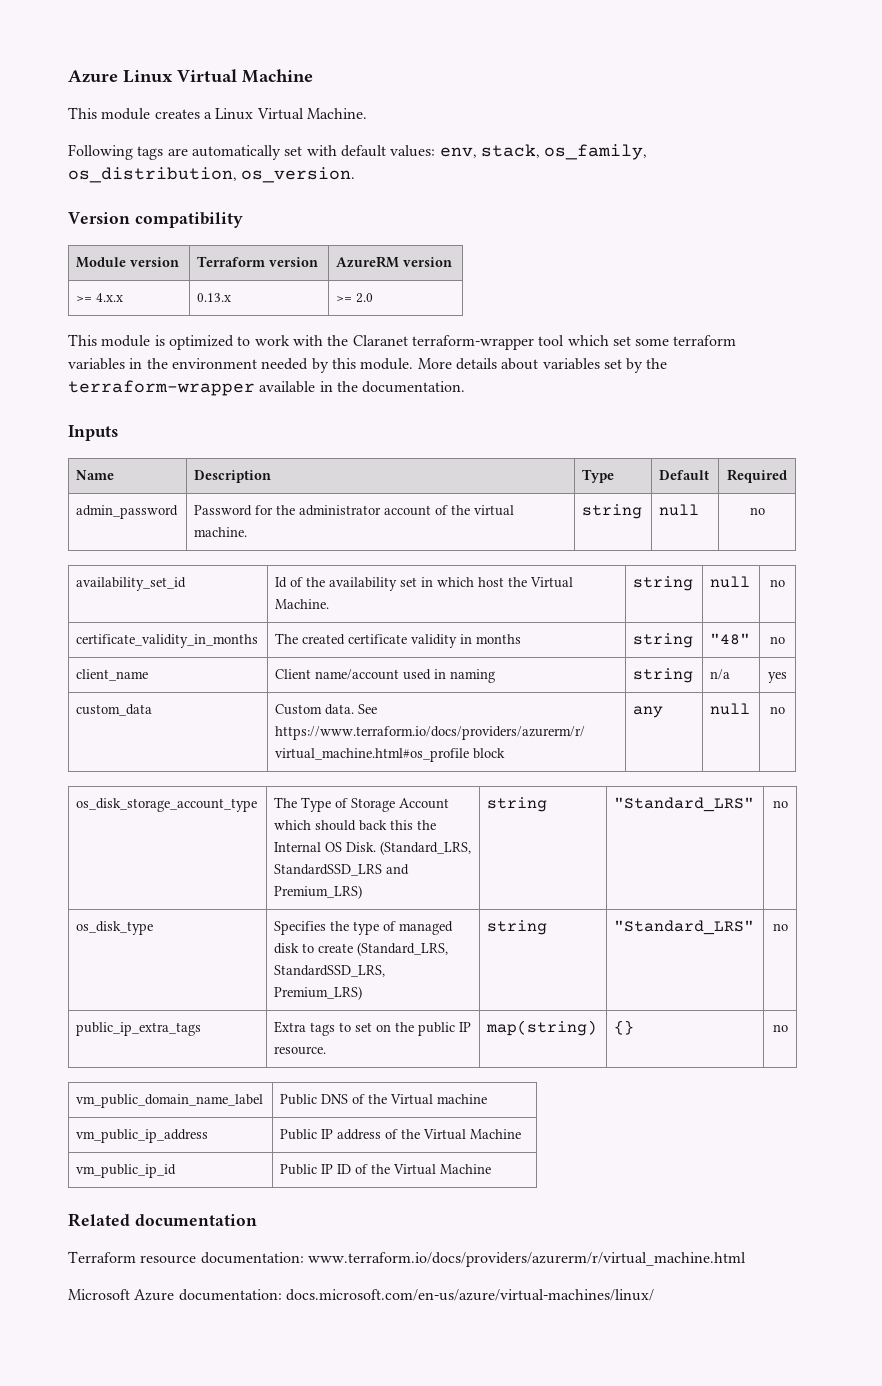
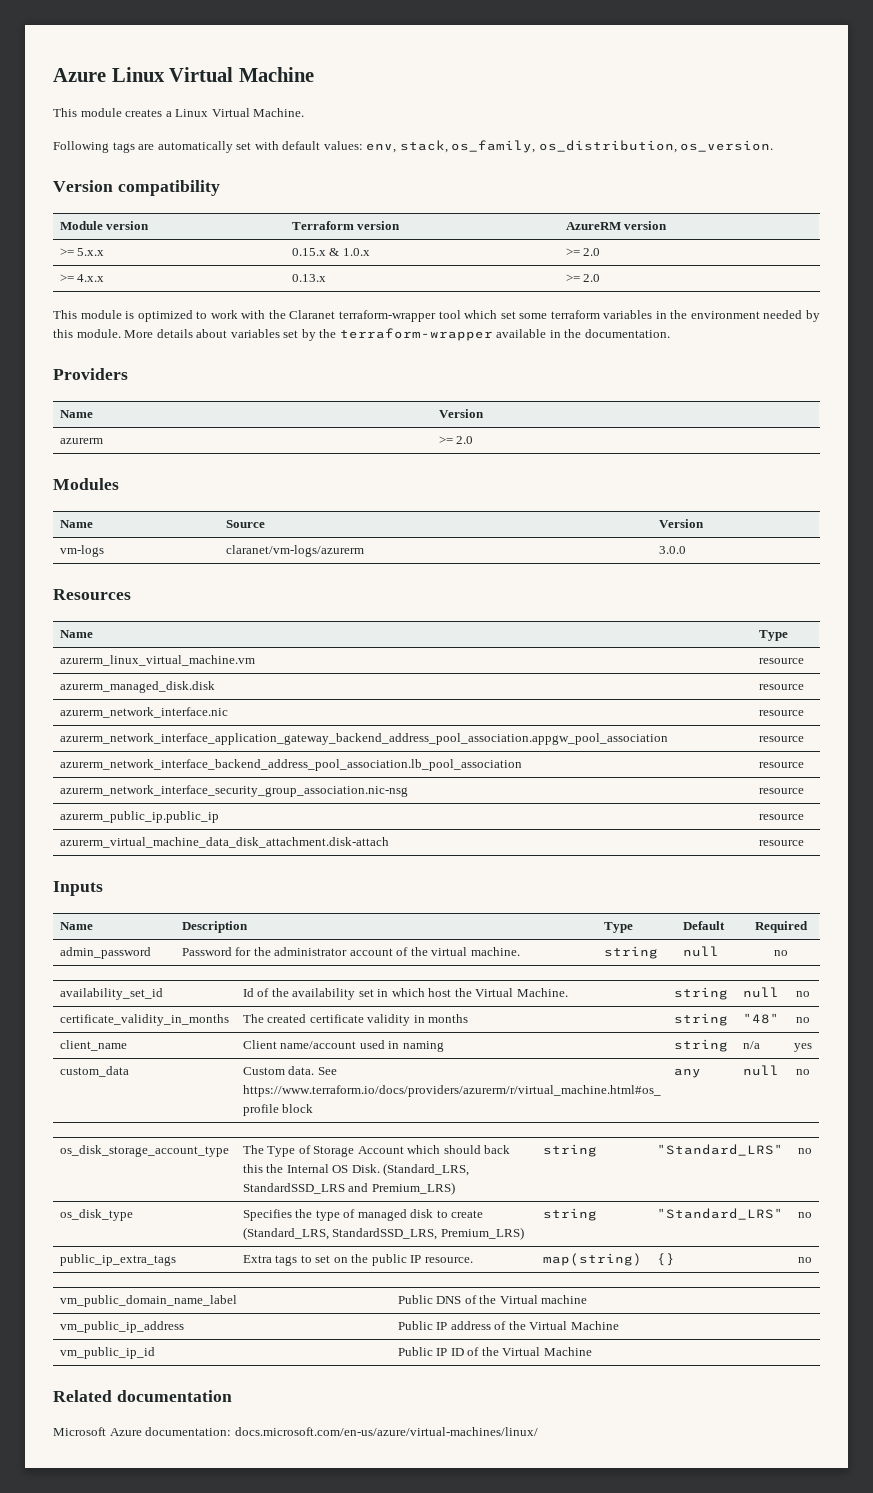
+ >= 5.x.x | 0.15.x & 1.0.x | >= 2.0
+ Providers
+ Name | Version
+ azurerm | >= 2.0
+ Modules
+ Name | Source | Version
+ vm-logs | claranet/vm-logs/azurerm | 3.0.0
+ Resources
+ Name | Type
+ azurerm_linux_virtual_machine.vm | resource
+ azurerm_managed_disk.disk | resource
+ azurerm_network_interface.nic | resource
+ azurerm_network_interface_application_gateway_backend_address_pool_association.appgw_pool_association | resource
+ azurerm_network_interface_backend_address_pool_association.lb_pool_association | resource
+ azurerm_network_interface_security_group_association.nic-nsg | resource
+ azurerm_public_ip.public_ip | resource
+ azurerm_virtual_machine_data_disk_attachment.disk-attach | resource
- Terraform resource documentation: www.terraform.io/docs/providers/azurerm/r/virtual_machine.html

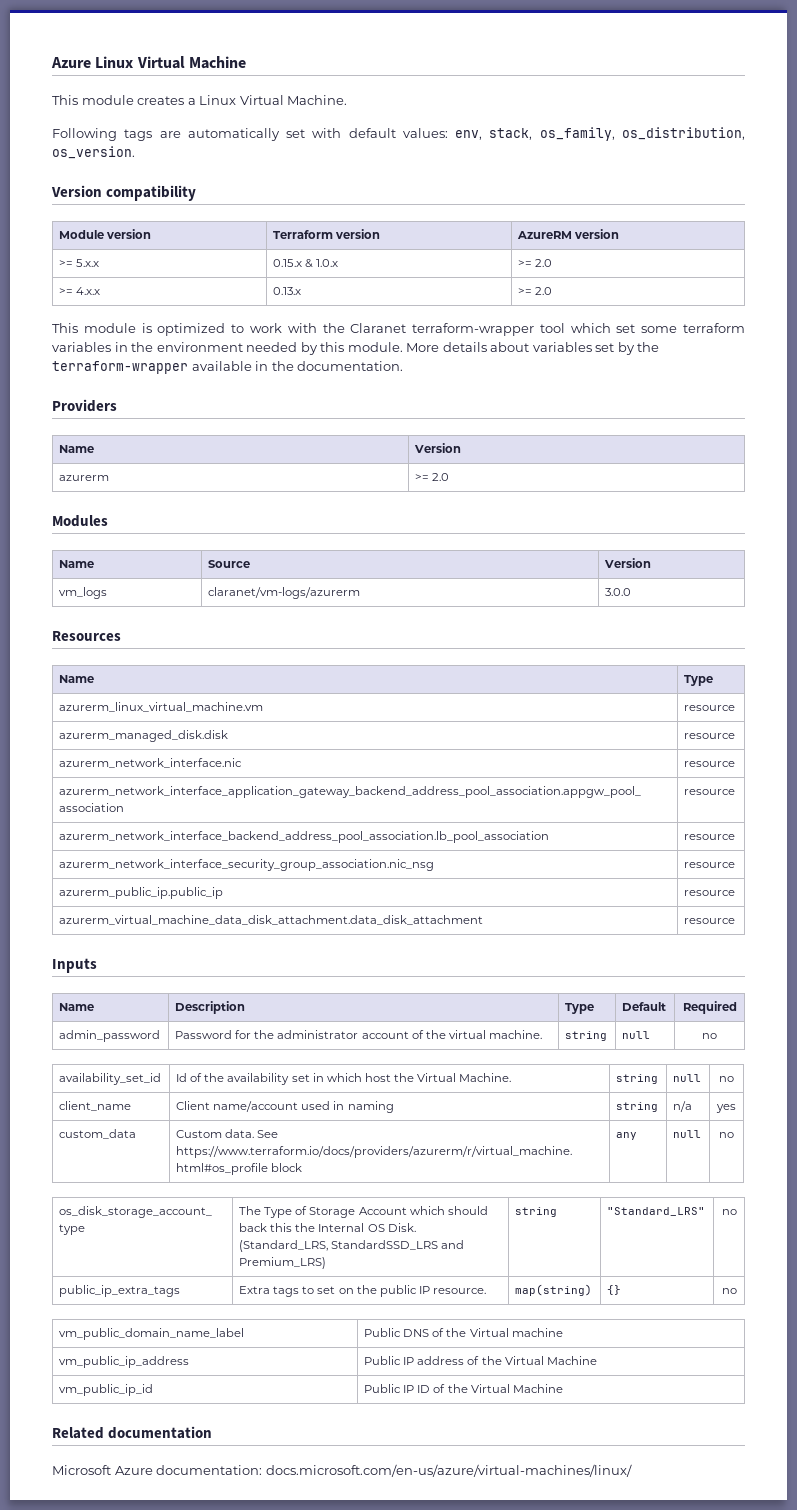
- vm-logs | claranet/vm-logs/azurerm | 3.0.0
+ vm_logs | claranet/vm-logs/azurerm | 3.0.0
- azurerm_network_interface_security_group_association.nic-nsg | resource
+ azurerm_network_interface_security_group_association.nic_nsg | resource
- azurerm_virtual_machine_data_disk_attachment.disk-attach | resource
+ azurerm_virtual_machine_data_disk_attachment.data_disk_attachment | resource
- certificate_validity_in_months | The created certificate validity in months | string | "48" | no
- os_disk_type | Specifies the type of managed disk to create (Standard_LRS, StandardSSD_LRS, Premium_LRS) | string | "Standard_LRS" | no

